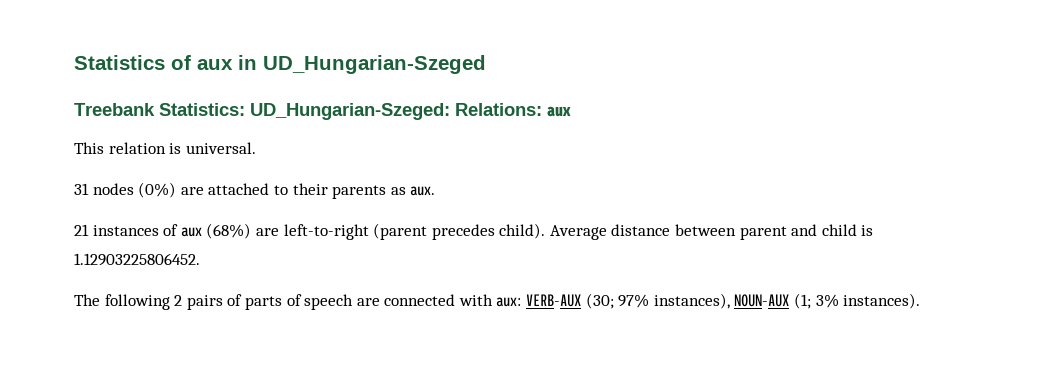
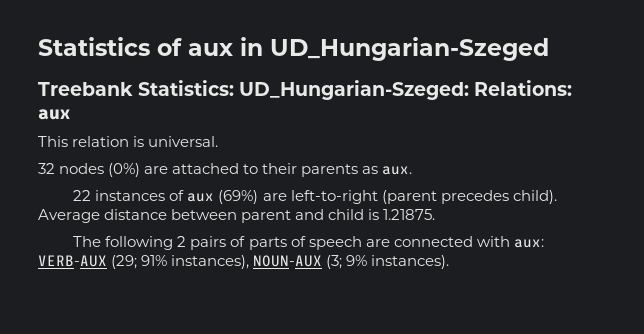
- 31 nodes (0%) are attached to their parents as aux.
+ 32 nodes (0%) are attached to their parents as aux.
- 21 instances of aux (68%) are left-to-right (parent precedes child).
+ 22 instances of aux (69%) are left-to-right (parent precedes child).
- Average distance between parent and child is 1.12903225806452.
+ Average distance between parent and child is 1.21875.
- The following 2 pairs of parts of speech are connected with aux: VERB-AUX (30; 97% instances), NOUN-AUX (1; 3% instances).
+ The following 2 pairs of parts of speech are connected with aux: VERB-AUX (29; 91% instances), NOUN-AUX (3; 9% instances).

